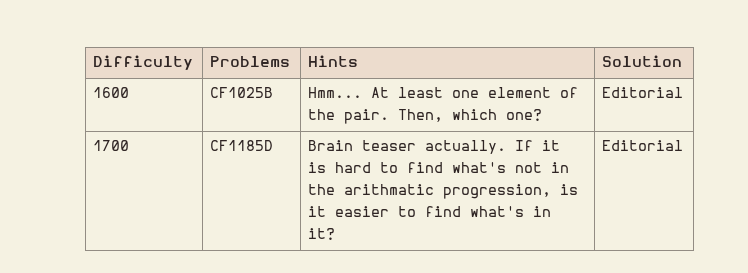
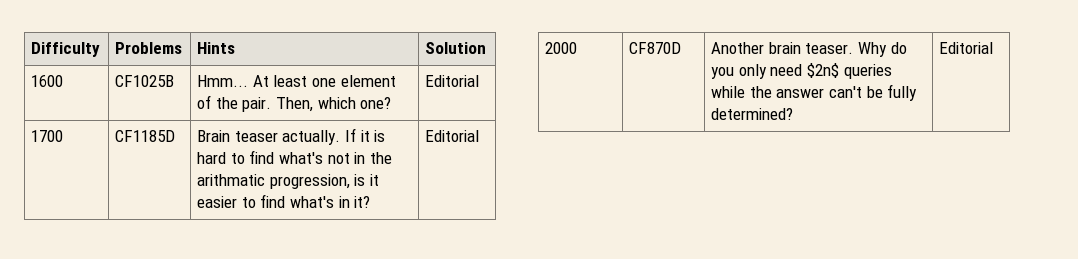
+ 2000 | CF870D | Another brain teaser. Why do you only need $2n$ queries while the answer can't be fully determined? | Editorial

